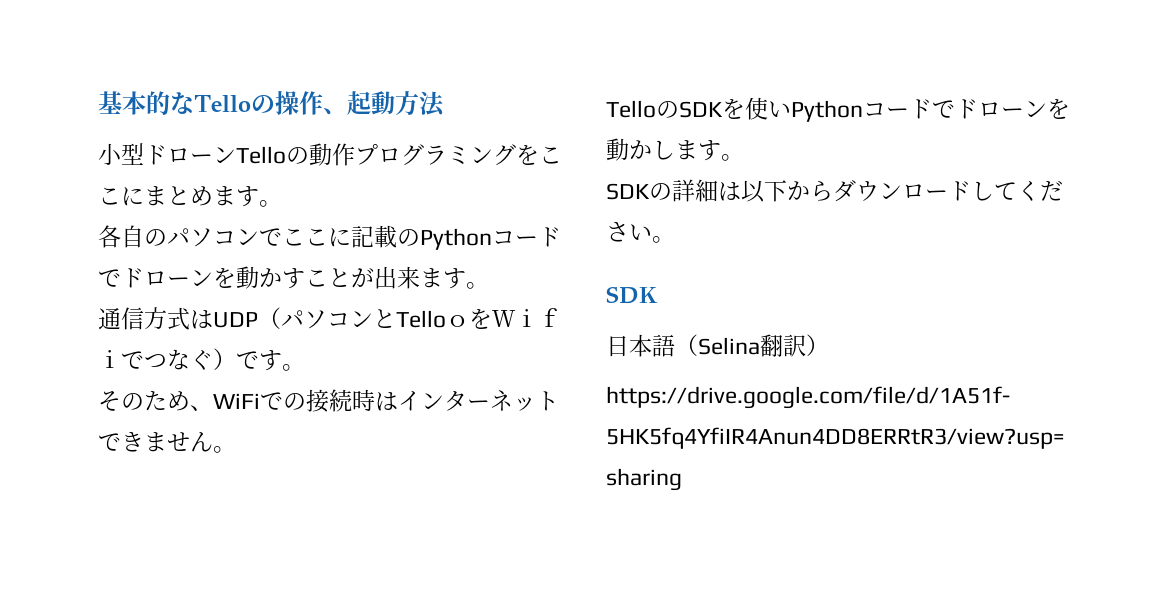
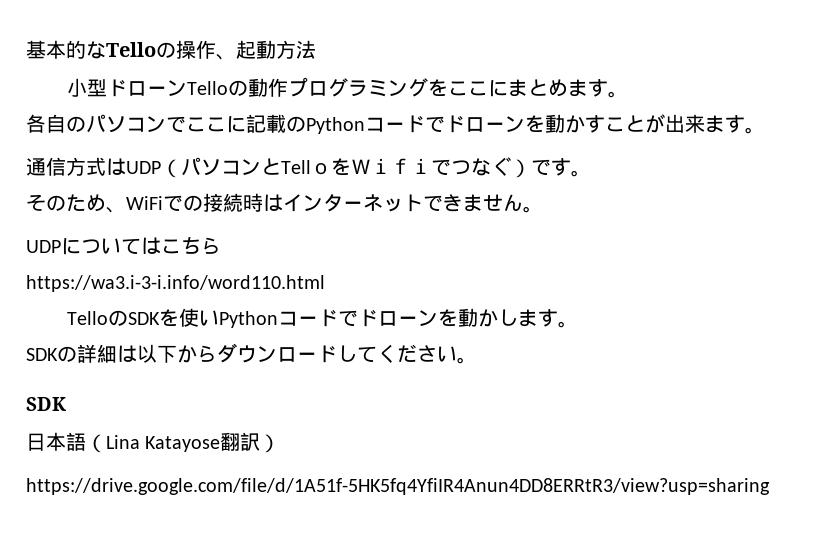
- 通信方式はUDP（パソコンとTelloｏをＷｉｆｉでつなぐ）です。
+ 通信方式はUDP（パソコンとTellｏをＷｉｆｉでつなぐ）です。
+ UDPについてはこちら
+ https://wa3.i-3-i.info/word110.html
- 日本語（Selina翻訳）
+ 日本語（Lina Katayose翻訳）

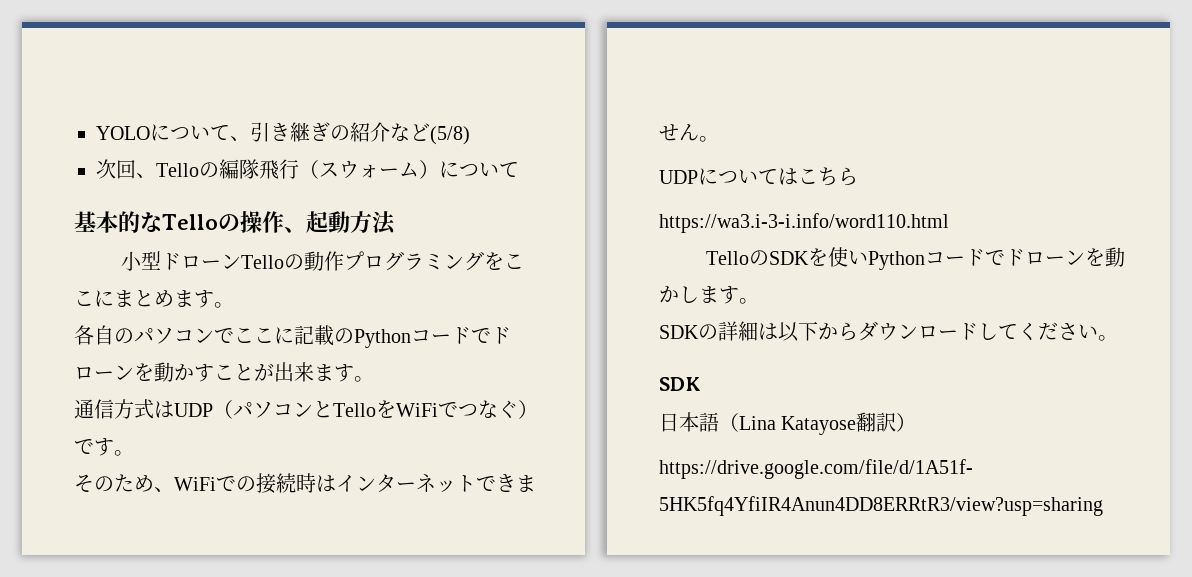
+ YOLOについて、引き継ぎの紹介など(5/8)
+ 次回、Telloの編隊飛行（スウォーム）について
- 通信方式はUDP（パソコンとTellｏをＷｉｆｉでつなぐ）です。
+ 通信方式はUDP（パソコンとTelloをWiFiでつなぐ）です。

